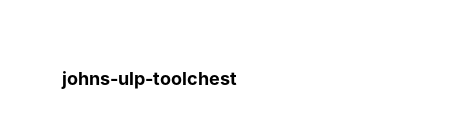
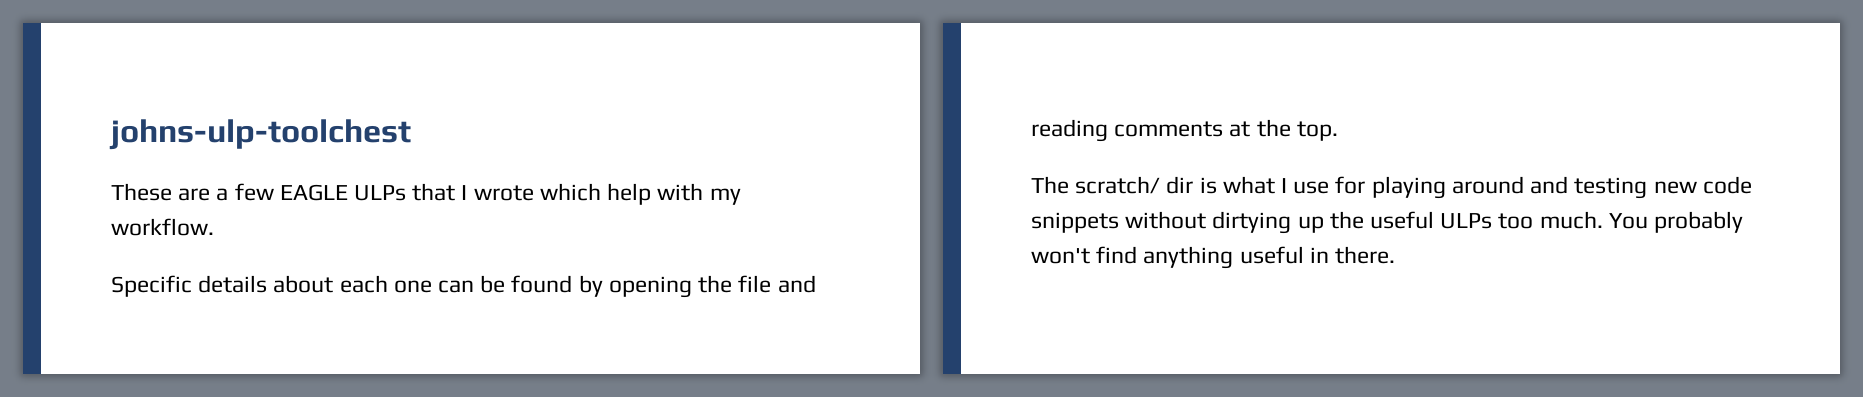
+ These are a few EAGLE ULPs that I wrote which help with my workflow.
+ Specific details about each one can be found by opening the file and reading comments at the top.
+ The scratch/ dir is what I use for playing around and testing new code snippets without dirtying up the useful ULPs too much. You probably won't find anything useful in there.

